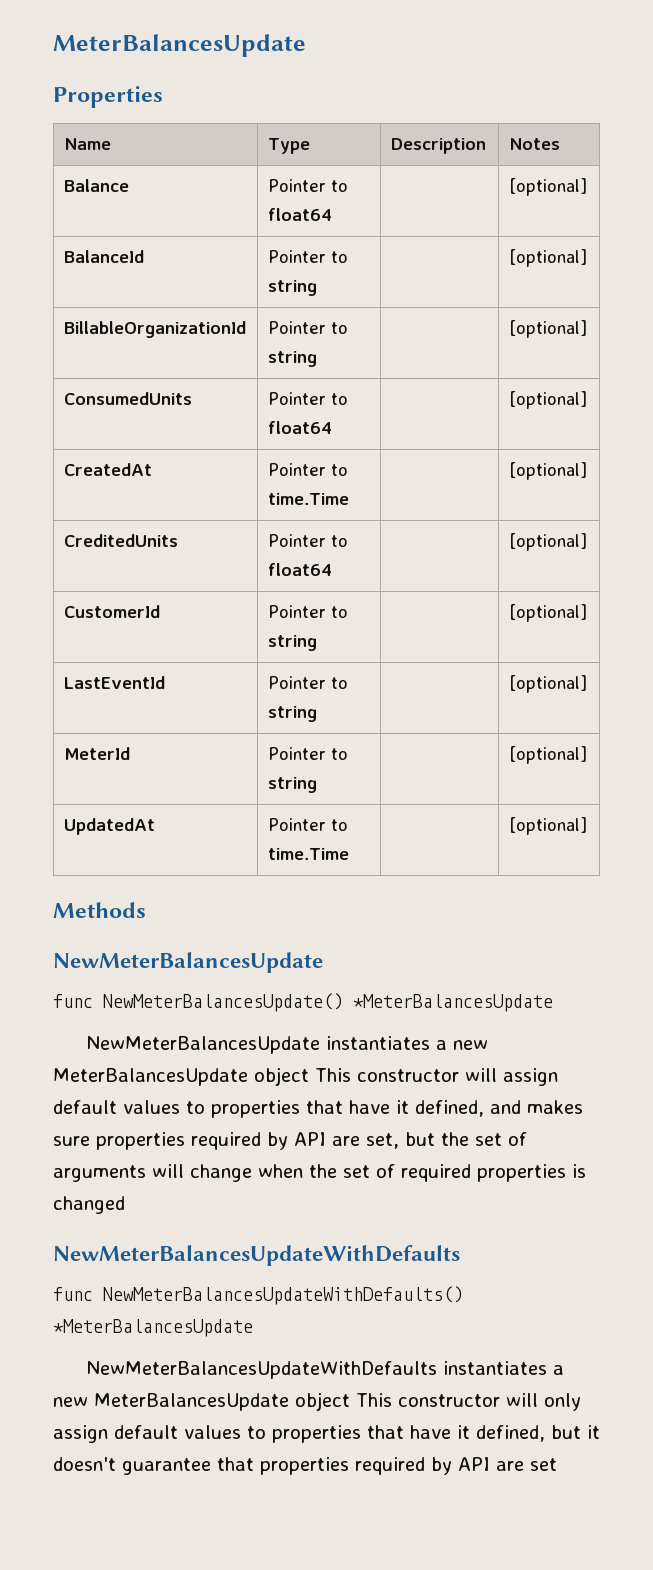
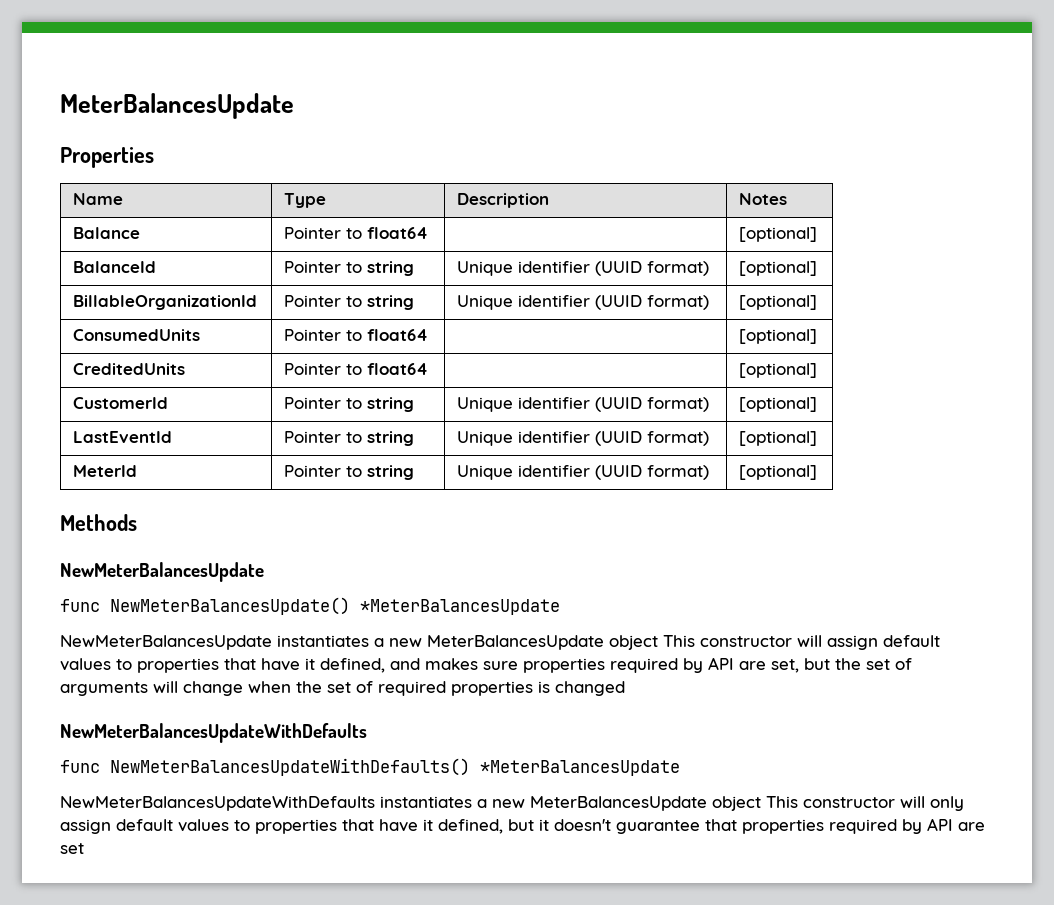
- BalanceId | Pointer to string | | [optional]
+ BalanceId | Pointer to string | Unique identifier (UUID format) | [optional]
- BillableOrganizationId | Pointer to string | | [optional]
+ BillableOrganizationId | Pointer to string | Unique identifier (UUID format) | [optional]
- CreatedAt | Pointer to time.Time | | [optional]
- CustomerId | Pointer to string | | [optional]
+ CustomerId | Pointer to string | Unique identifier (UUID format) | [optional]
- LastEventId | Pointer to string | | [optional]
+ LastEventId | Pointer to string | Unique identifier (UUID format) | [optional]
- MeterId | Pointer to string | | [optional]
- UpdatedAt | Pointer to time.Time | | [optional]
+ MeterId | Pointer to string | Unique identifier (UUID format) | [optional]

